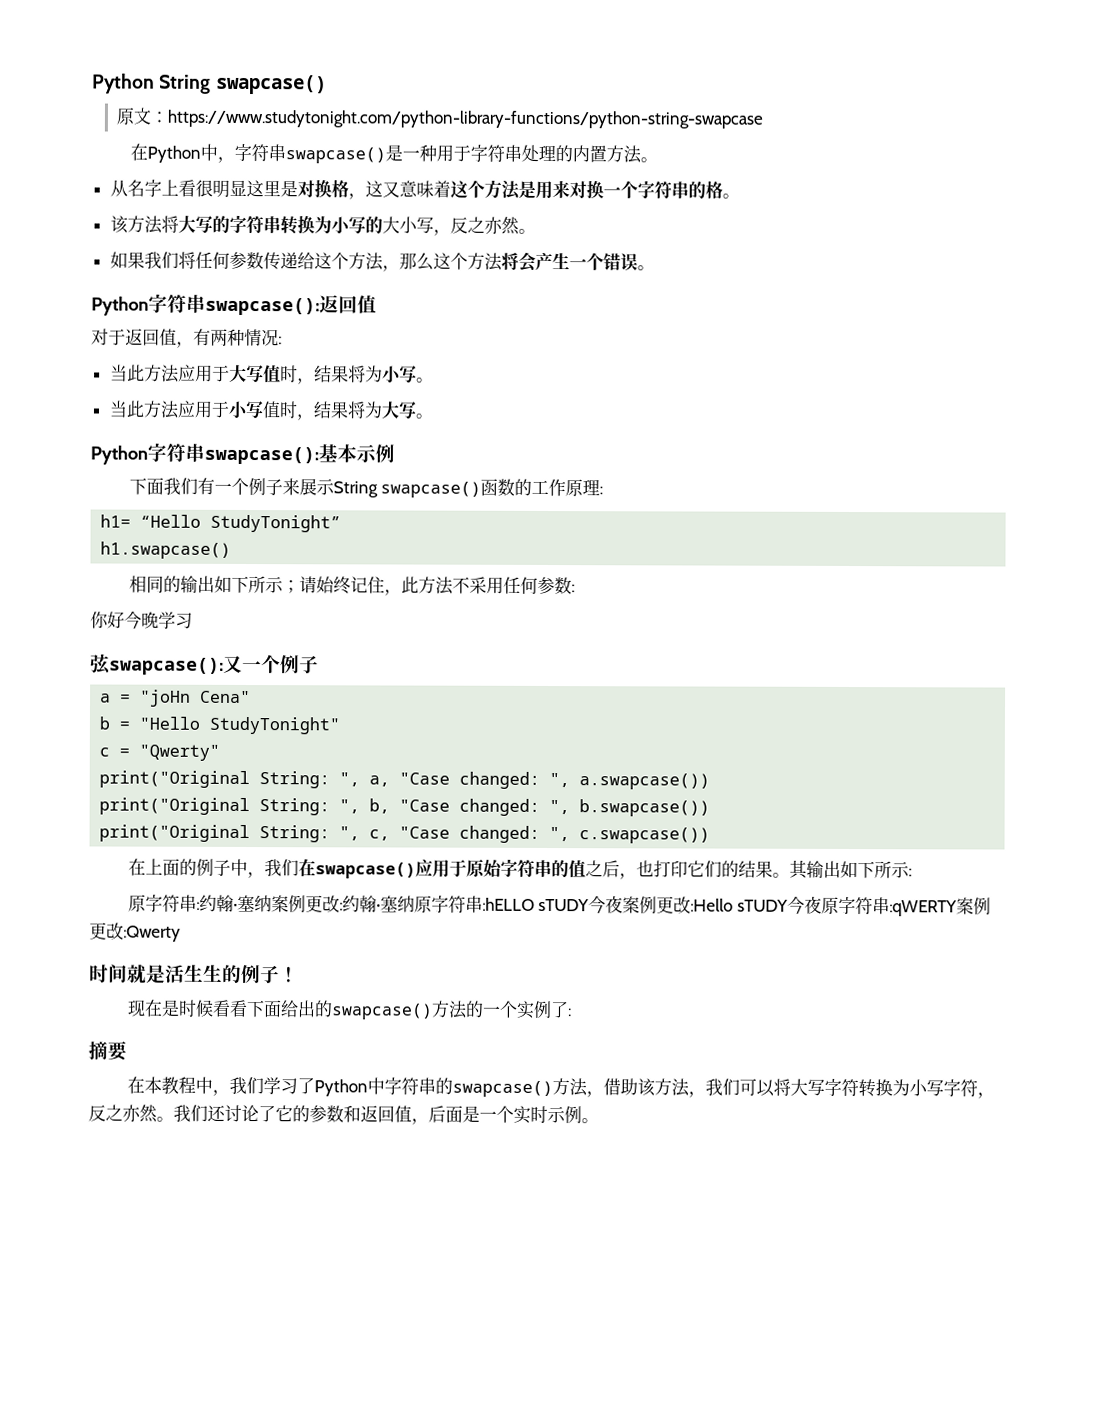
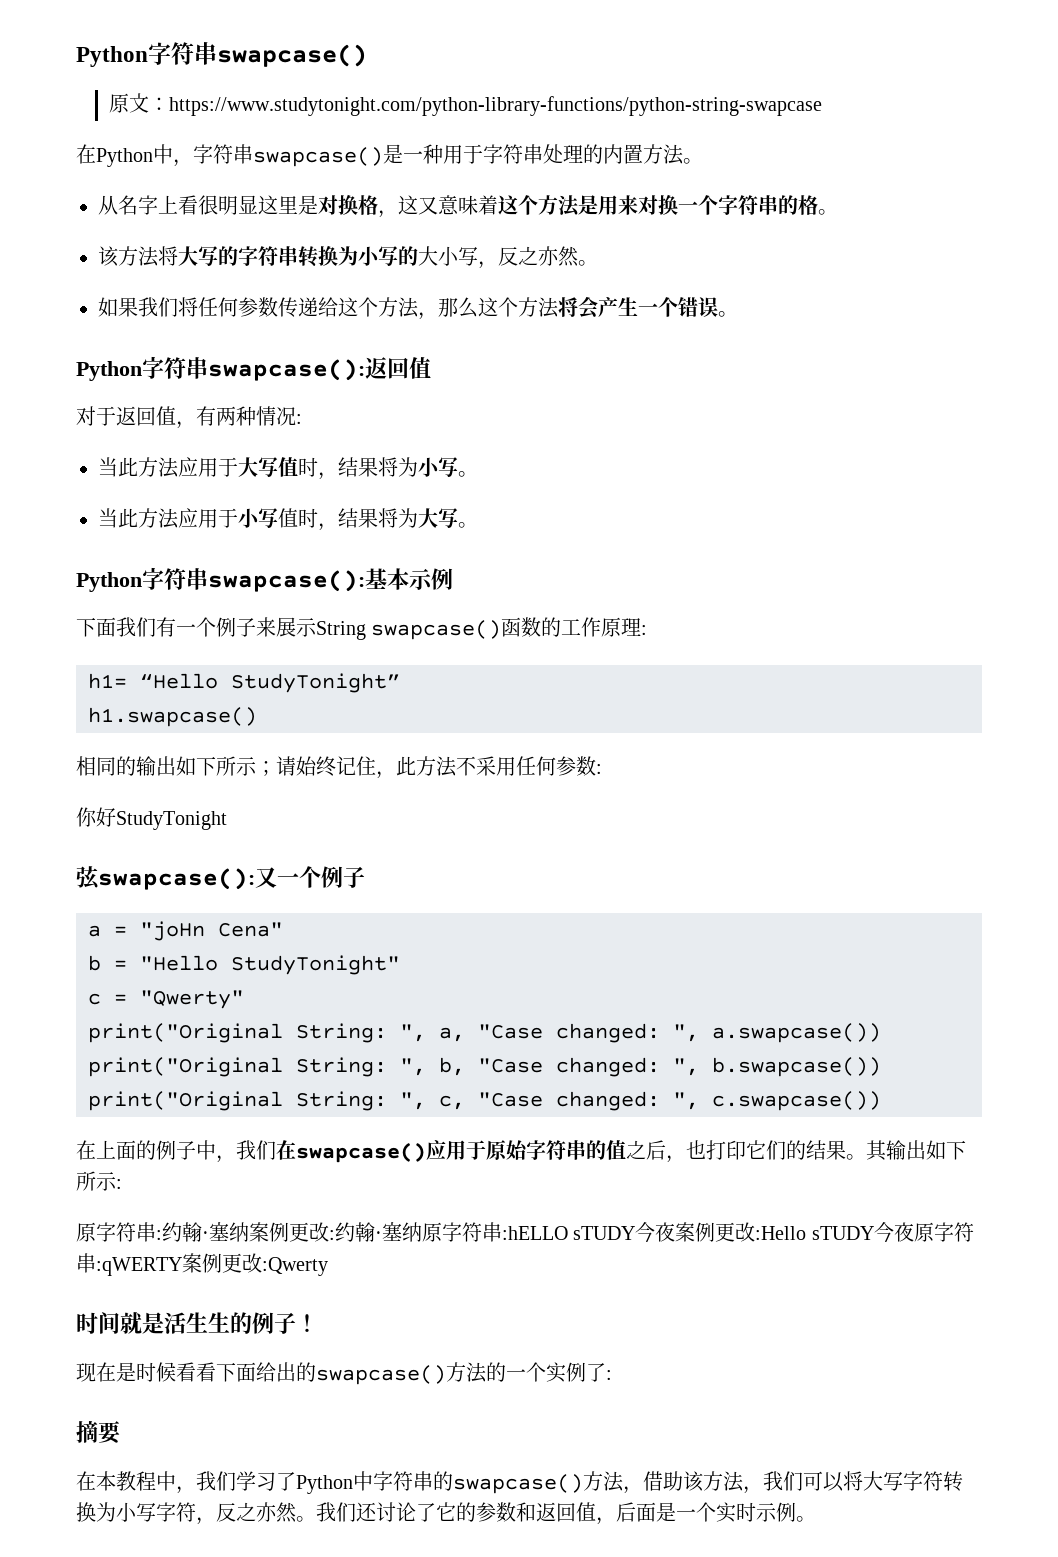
- Python String swapcase()
+ Python字符串swapcase()
- 你好今晚学习
+ 你好StudyTonight

